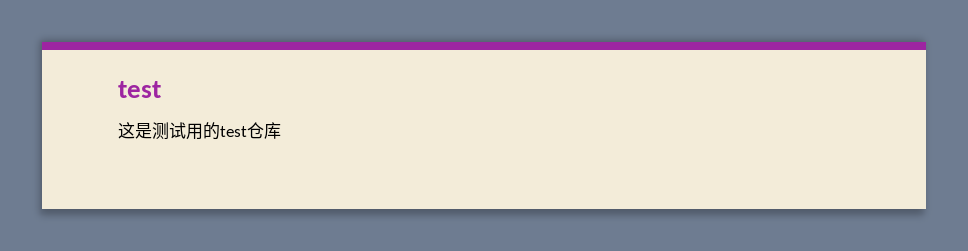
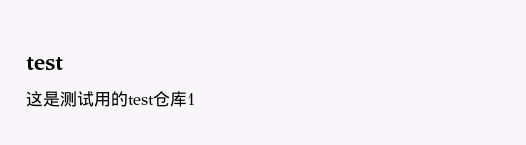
- 这是测试用的test仓库
+ 这是测试用的test仓库1

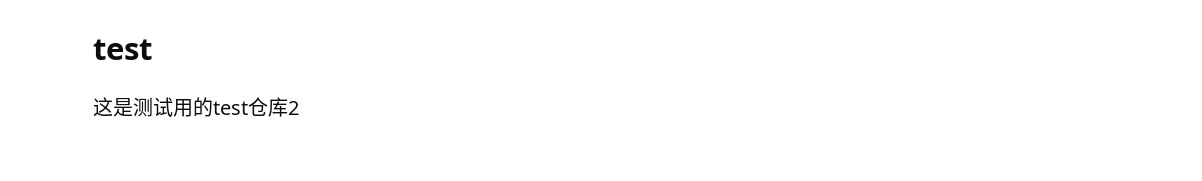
- 这是测试用的test仓库1
+ 这是测试用的test仓库2

